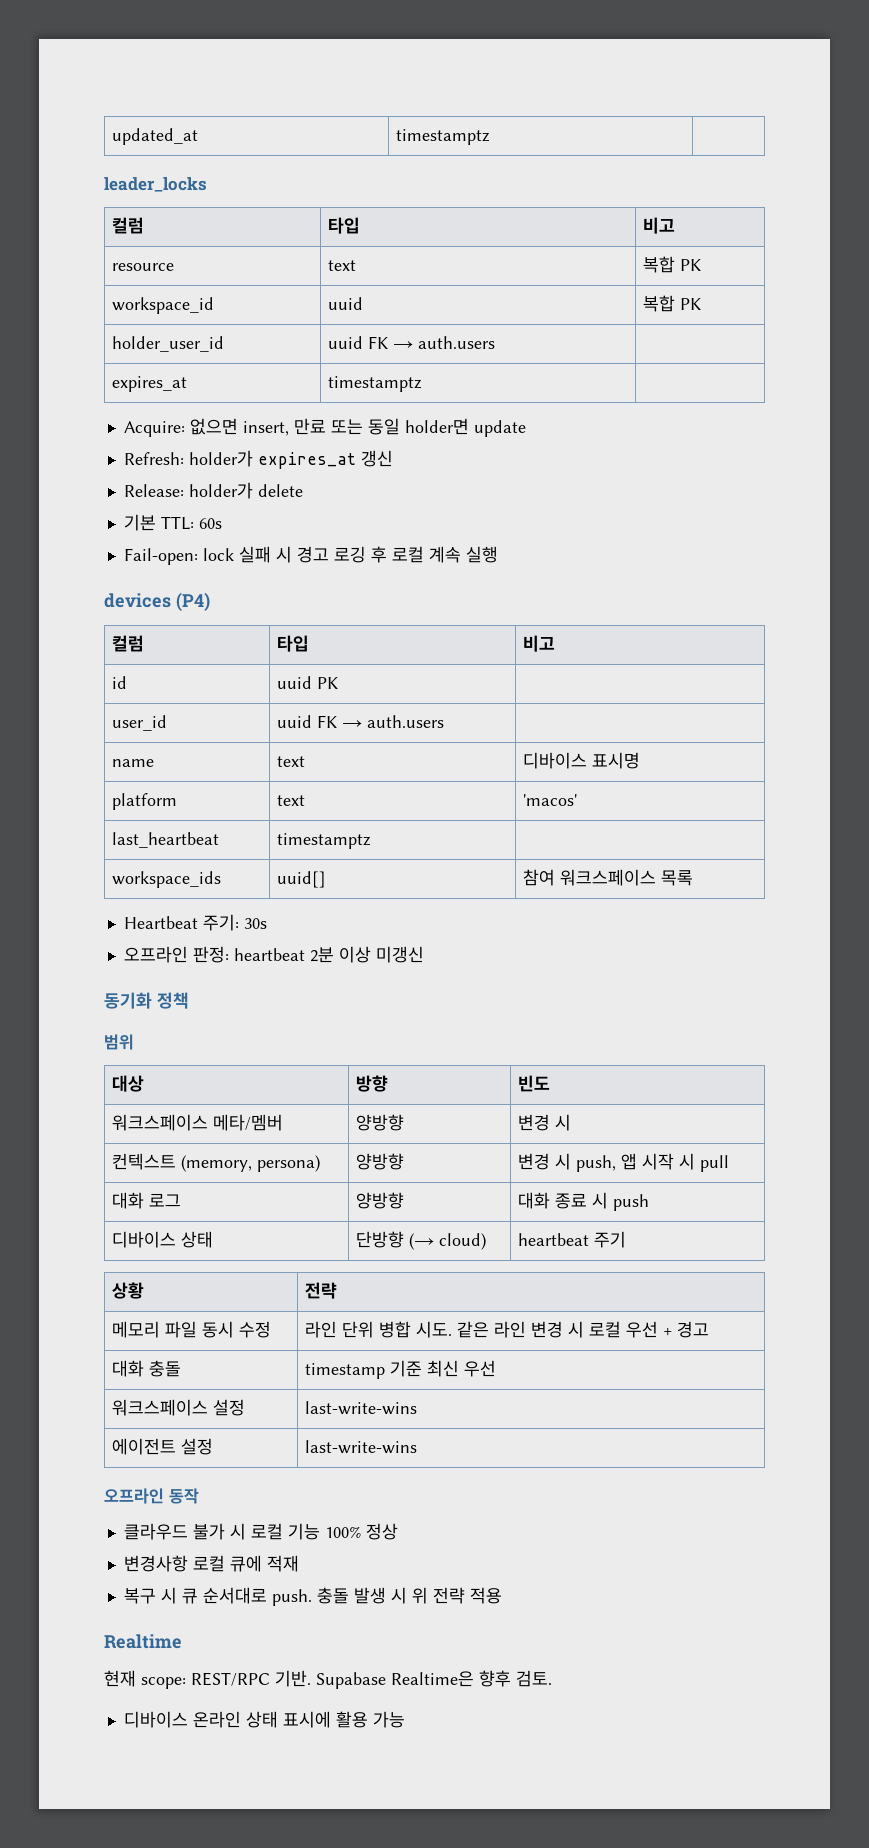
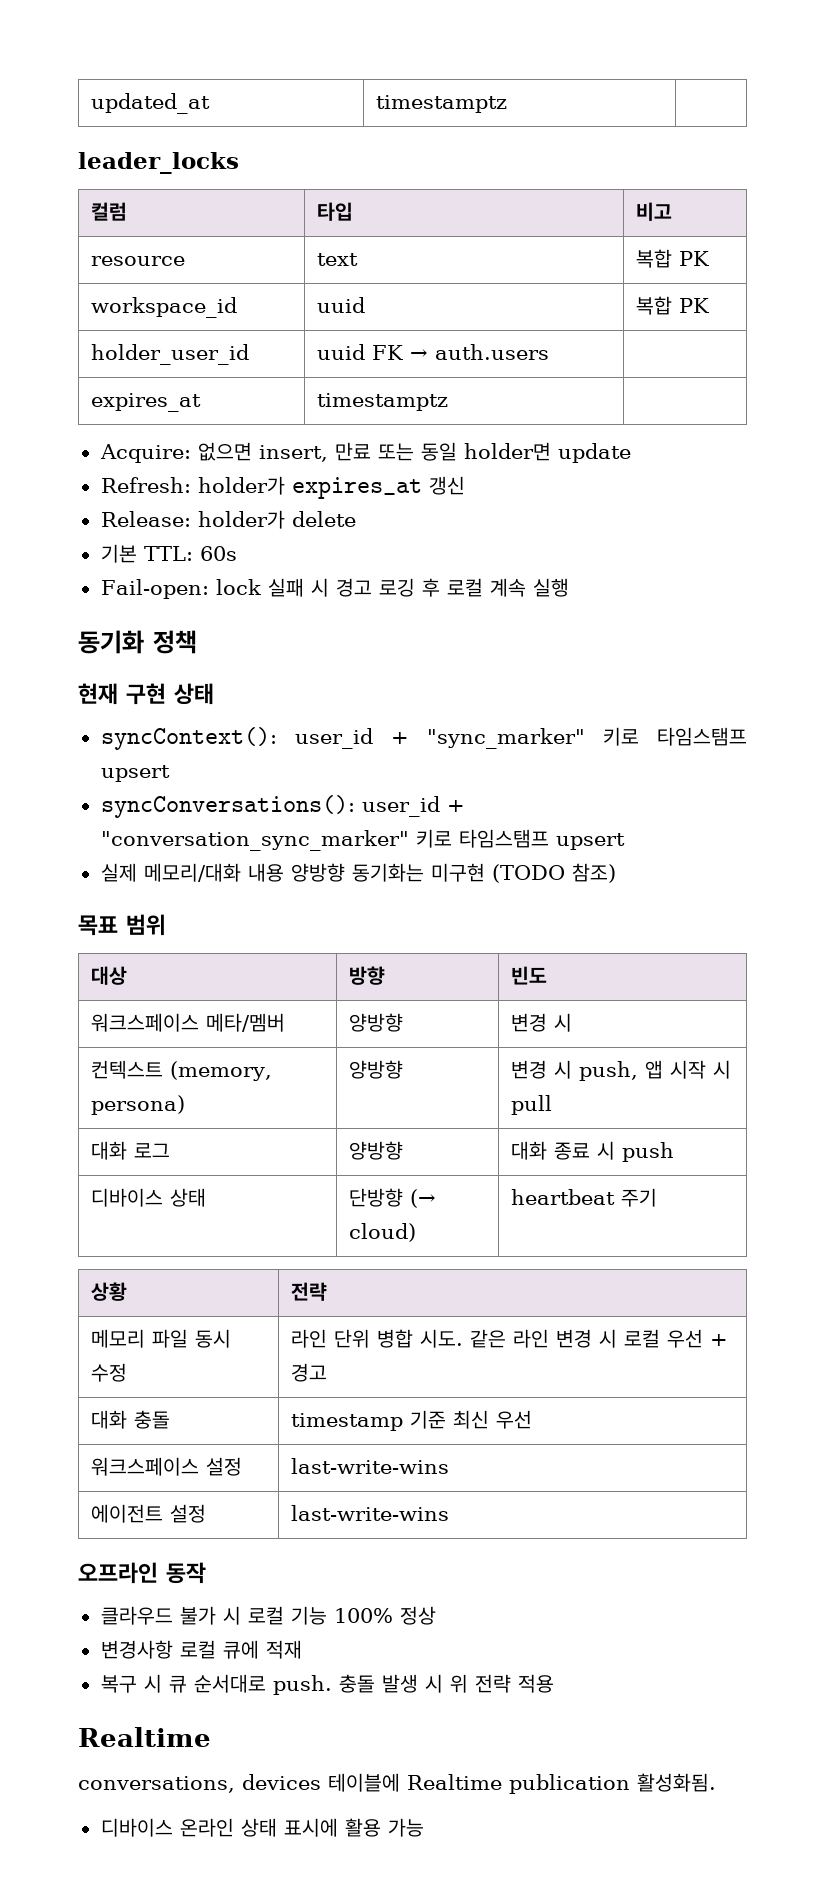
- devices (P4)
- 컬럼 | 타입 | 비고
- id | uuid PK |
- user_id | uuid FK → auth.users |
- name | text | 디바이스 표시명
- platform | text | 'macos'
- last_heartbeat | timestamptz |
- workspace_ids | uuid[] | 참여 워크스페이스 목록
- Heartbeat 주기: 30s
- 오프라인 판정: heartbeat 2분 이상 미갱신
  동기화 정책
- 범위
+ 현재 구현 상태
+ syncContext(): user_id + "sync_marker" 키로 타임스탬프 upsert
+ syncConversations(): user_id + "conversation_sync_marker" 키로 타임스탬프 upsert
+ 실제 메모리/대화 내용 양방향 동기화는 미구현 (TODO 참조)
+ 목표 범위
- 현재 scope: REST/RPC 기반. Supabase Realtime은 향후 검토.
+ conversations, devices 테이블에 Realtime publication 활성화됨.

